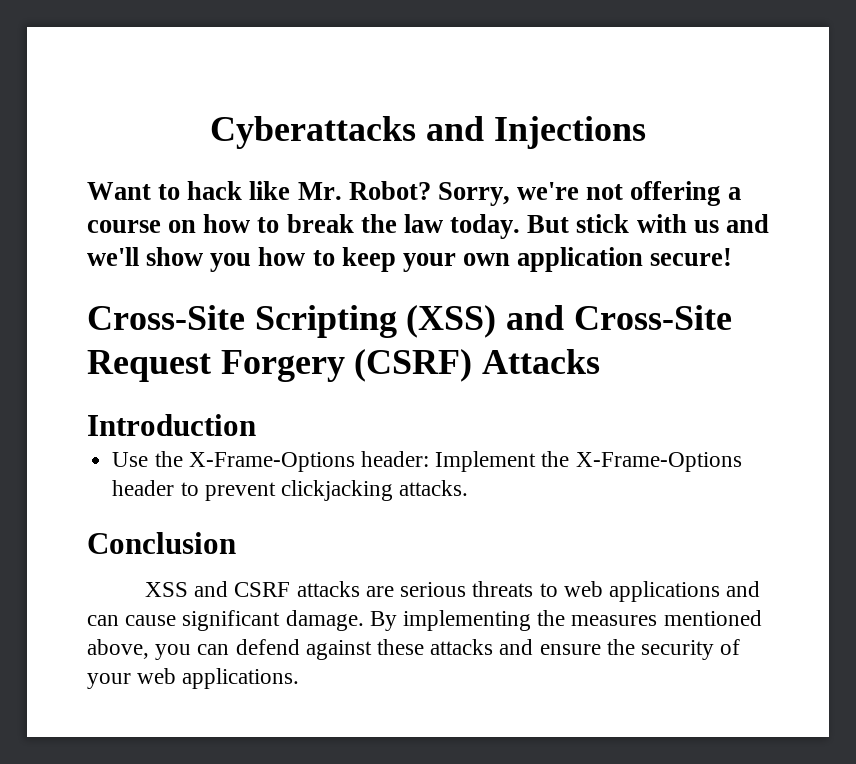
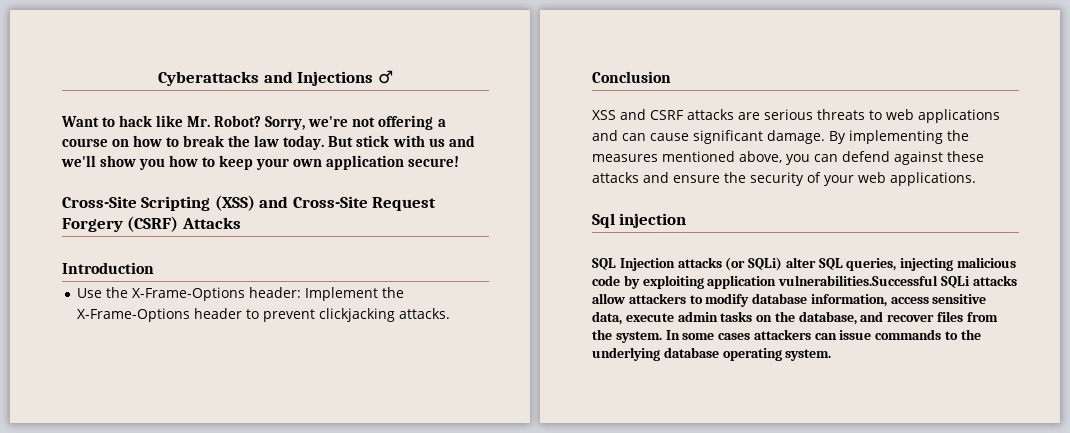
- Cyberattacks and Injections
+ Cyberattacks and Injections ♂
+ Sql injection
+ SQL Injection attacks (or SQLi) alter SQL queries, injecting malicious code by exploiting application vulnerabilities.Successful SQLi attacks allow attackers to modify database information, access sensitive data, execute admin tasks on the database, and recover files from the system. In some cases attackers can issue commands to the underlying database operating system.

